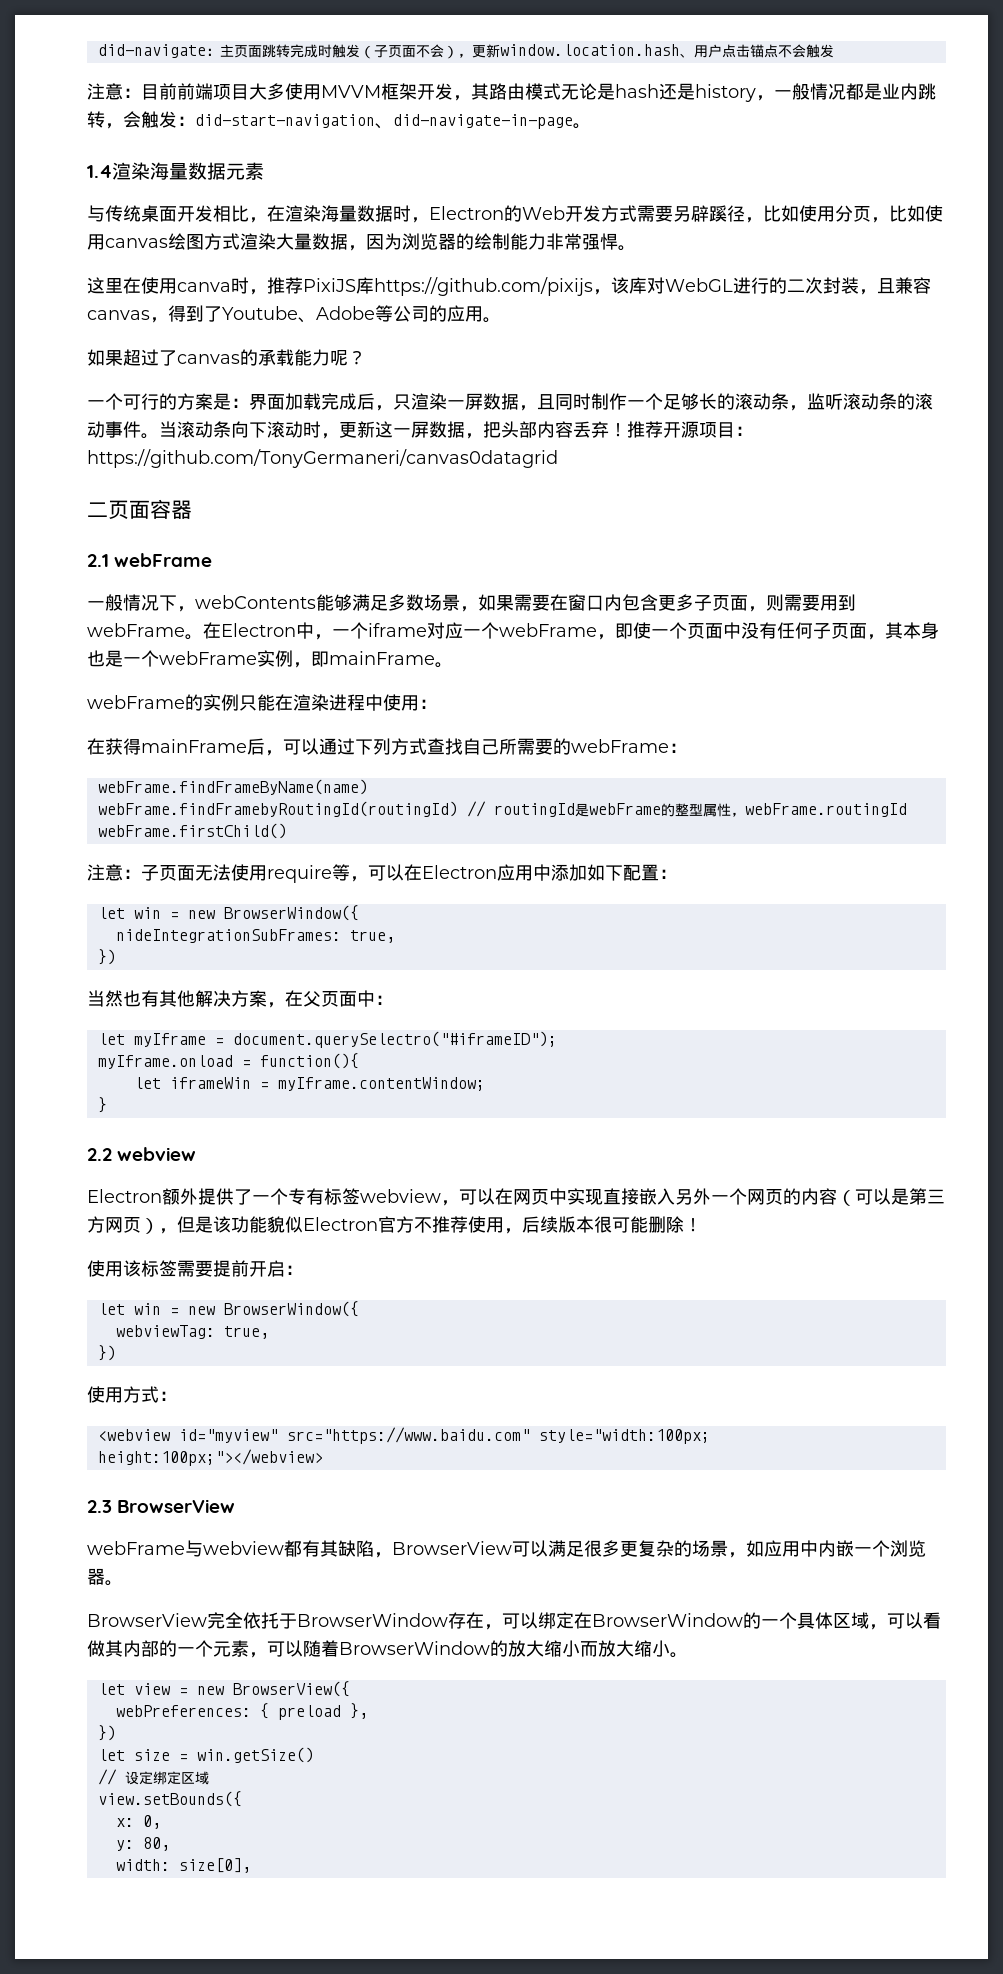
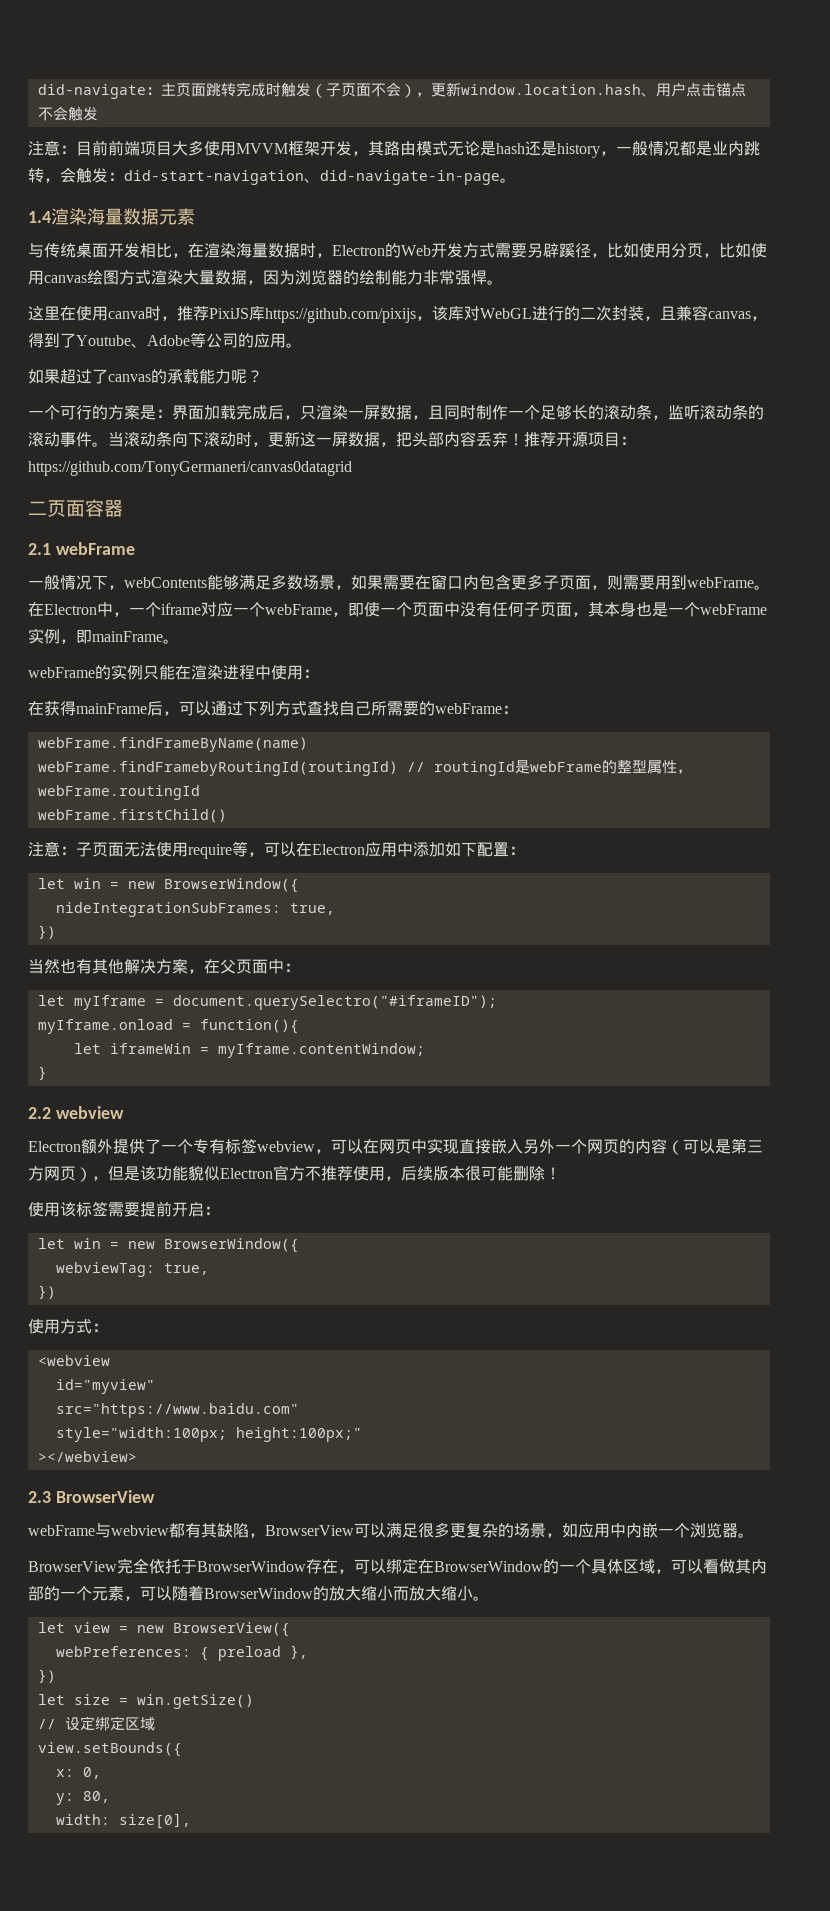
- <webview id="myview" src="https://www.baidu.com" style="width:100px; height:100px;"></webview>
+ <webview
+ id="myview"
+ src="https://www.baidu.com"
+ style="width:100px; height:100px;"
+ ></webview>

